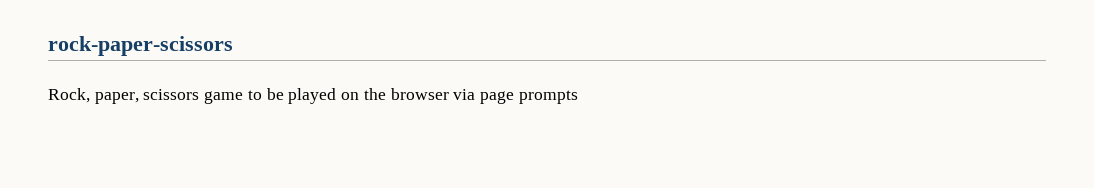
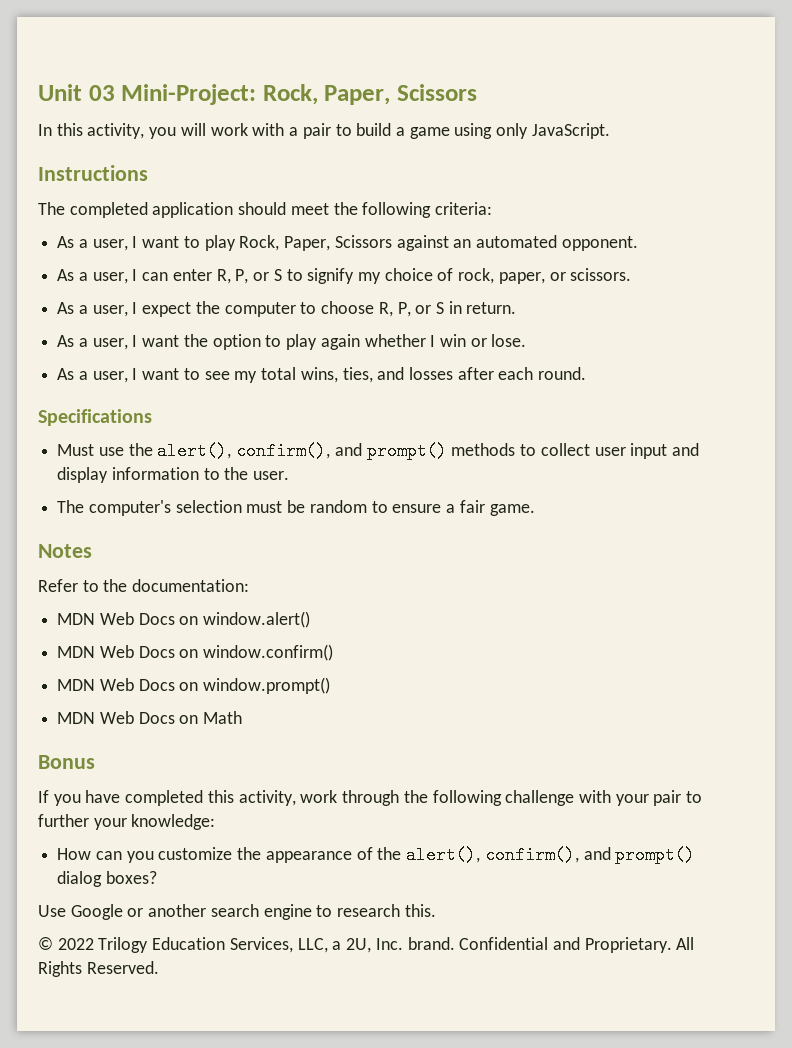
- rock-paper-scissors
- Rock, paper, scissors game to be played on the browser via page prompts
+ Unit 03 Mini-Project: Rock, Paper, Scissors
+ In this activity, you will work with a pair to build a game using only JavaScript.
+ Instructions
+ The completed application should meet the following criteria:
+ As a user, I want to play Rock, Paper, Scissors against an automated opponent.
+ As a user, I can enter R, P, or S to signify my choice of rock, paper, or scissors.
+ As a user, I expect the computer to choose R, P, or S in return.
+ As a user, I want the option to play again whether I win or lose.
+ As a user, I want to see my total wins, ties, and losses after each round.
+ Specifications
+ Must use the alert(), confirm(), and prompt() methods to collect user input and display information to the user.
+ The computer's selection must be random to ensure a fair game.
+ Notes
+ Refer to the documentation:
+ MDN Web Docs on window.alert()
+ MDN Web Docs on window.confirm()
+ MDN Web Docs on window.prompt()
+ MDN Web Docs on Math
+ Bonus
+ If you have completed this activity, work through the following challenge with your pair to further your knowledge:
+ How can you customize the appearance of the alert(), confirm(), and prompt() dialog boxes?
+ Use Google or another search engine to research this.
+ © 2022 Trilogy Education Services, LLC, a 2U, Inc. brand. Confidential and Proprietary. All Rights Reserved.

